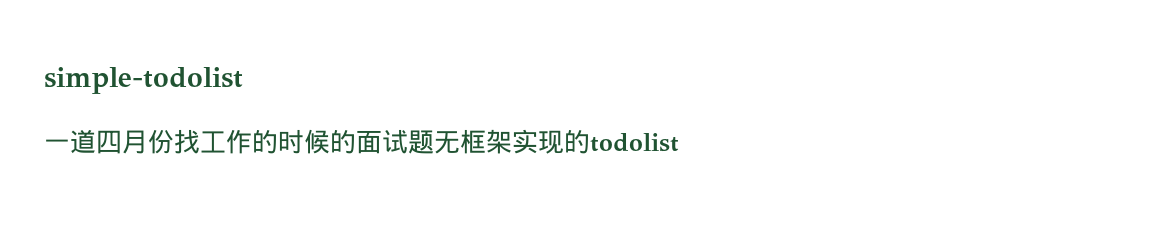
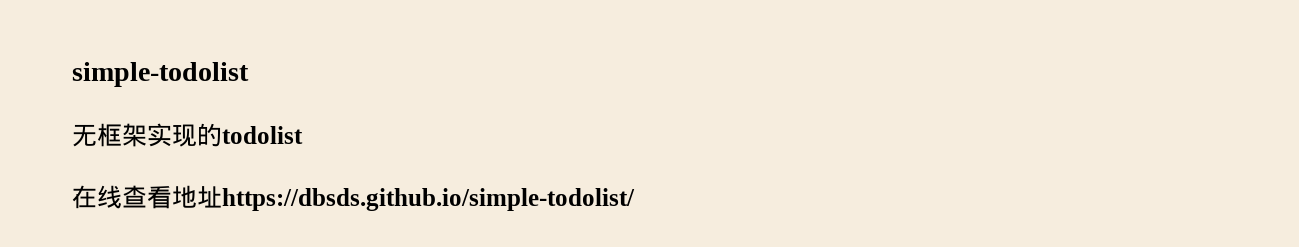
- 一道四月份找工作的时候的面试题无框架实现的todolist
+ 无框架实现的todolist
+ 在线查看地址https://dbsds.github.io/simple-todolist/

